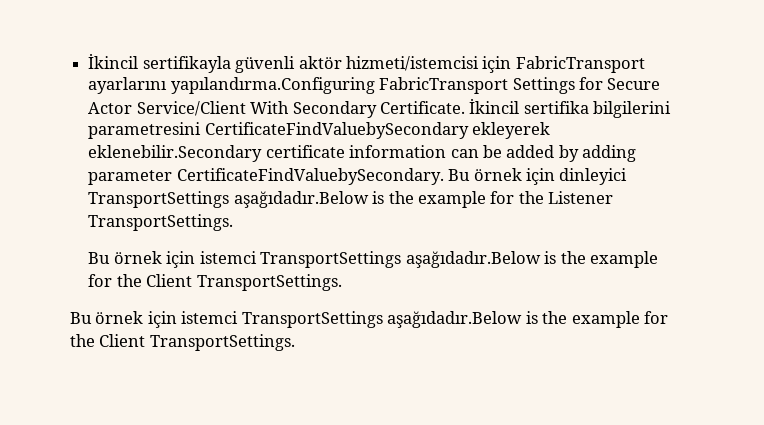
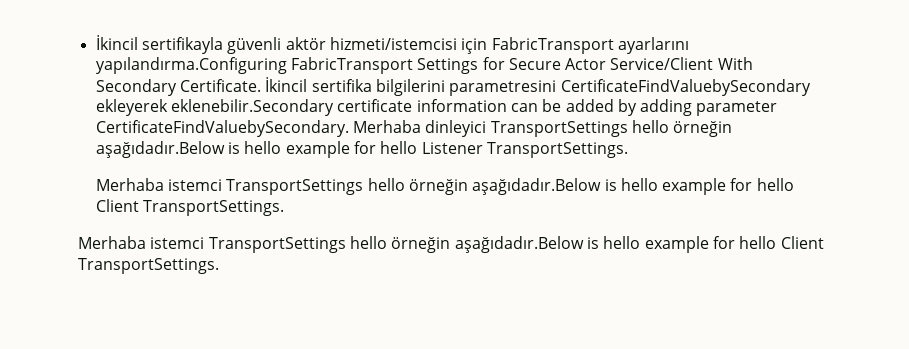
- Bu örnek için dinleyici TransportSettings aşağıdadır.Below is the example for the Listener TransportSettings.
- Bu örnek için istemci TransportSettings aşağıdadır.Below is the example for the Client TransportSettings.
- Bu örnek için istemci TransportSettings aşağıdadır.Below is the example for the Client TransportSettings.
+ Merhaba dinleyici TransportSettings hello örneğin aşağıdadır.Below is hello example for hello Listener TransportSettings.
+ Merhaba istemci TransportSettings hello örneğin aşağıdadır.Below is hello example for hello Client TransportSettings.
+ Merhaba istemci TransportSettings hello örneğin aşağıdadır.Below is hello example for hello Client TransportSettings.

